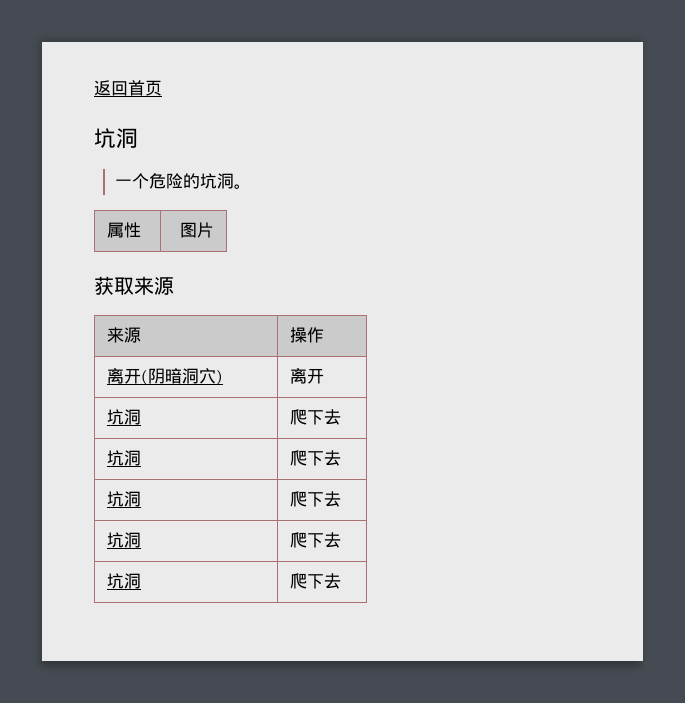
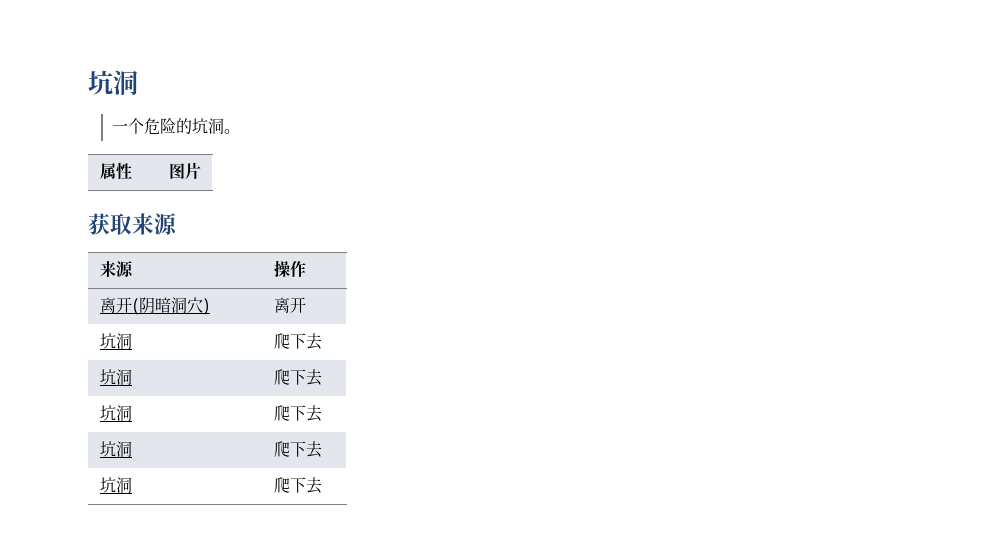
- 返回首页

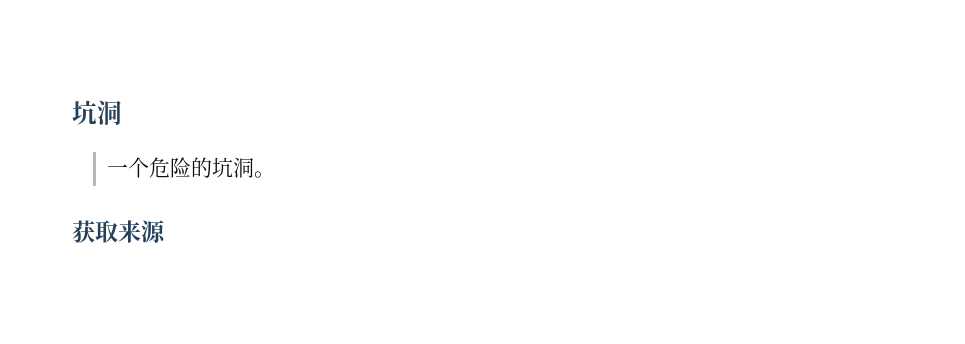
- 属性 | 图片
- 来源 | 操作
- 离开(阴暗洞穴) | 离开
- 坑洞 | 爬下去
- 坑洞 | 爬下去
- 坑洞 | 爬下去
- 坑洞 | 爬下去
- 坑洞 | 爬下去

